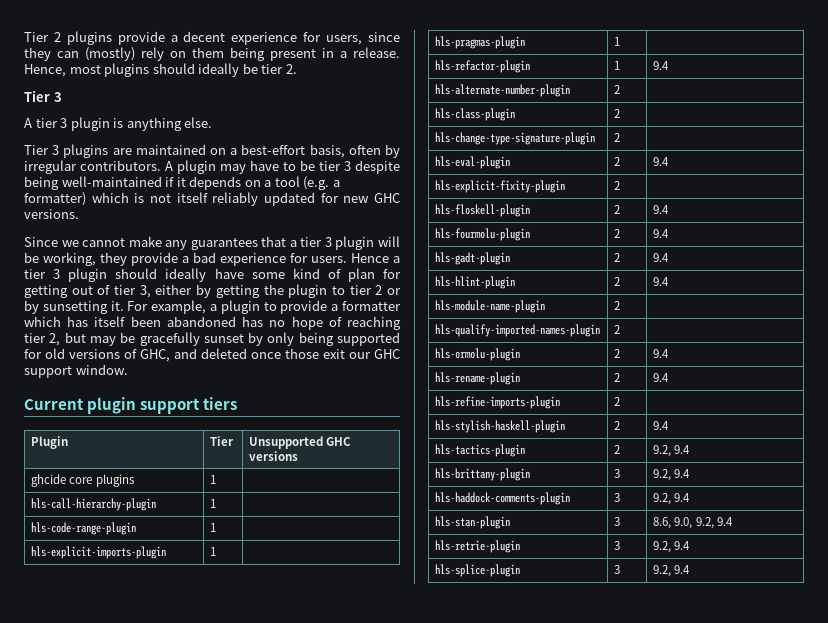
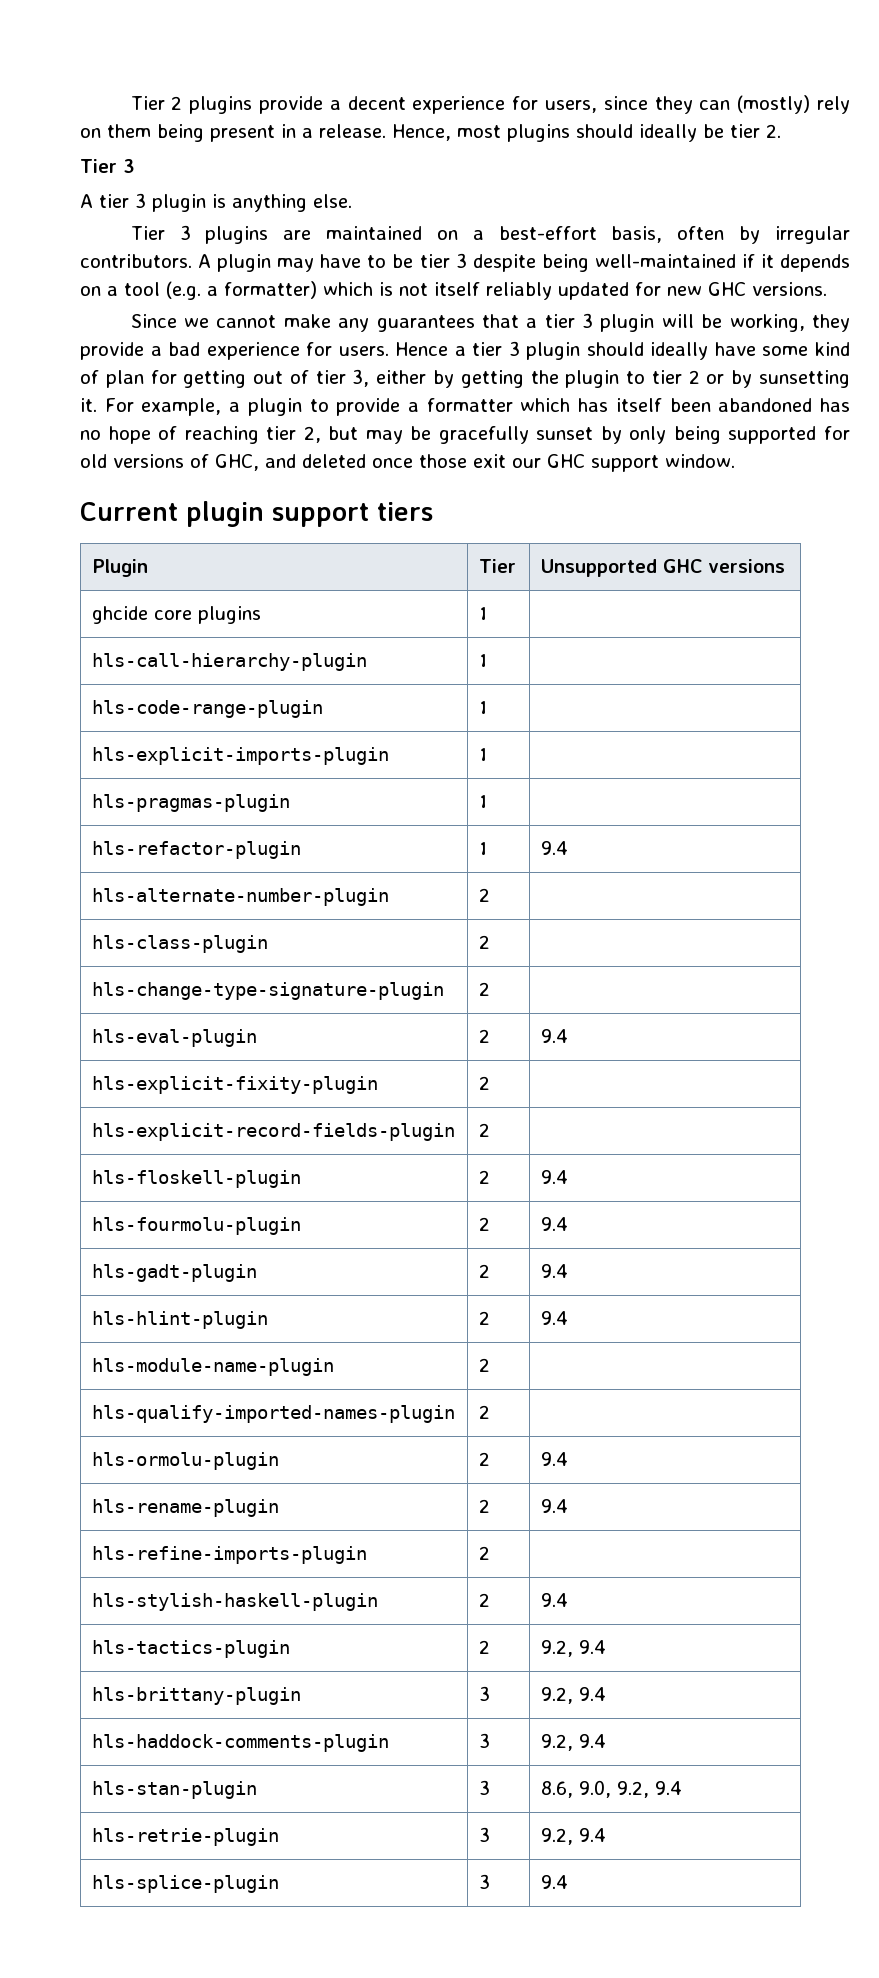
+ hls-explicit-record-fields-plugin | 2 |
- hls-splice-plugin | 3 | 9.2, 9.4
+ hls-splice-plugin | 3 | 9.4

